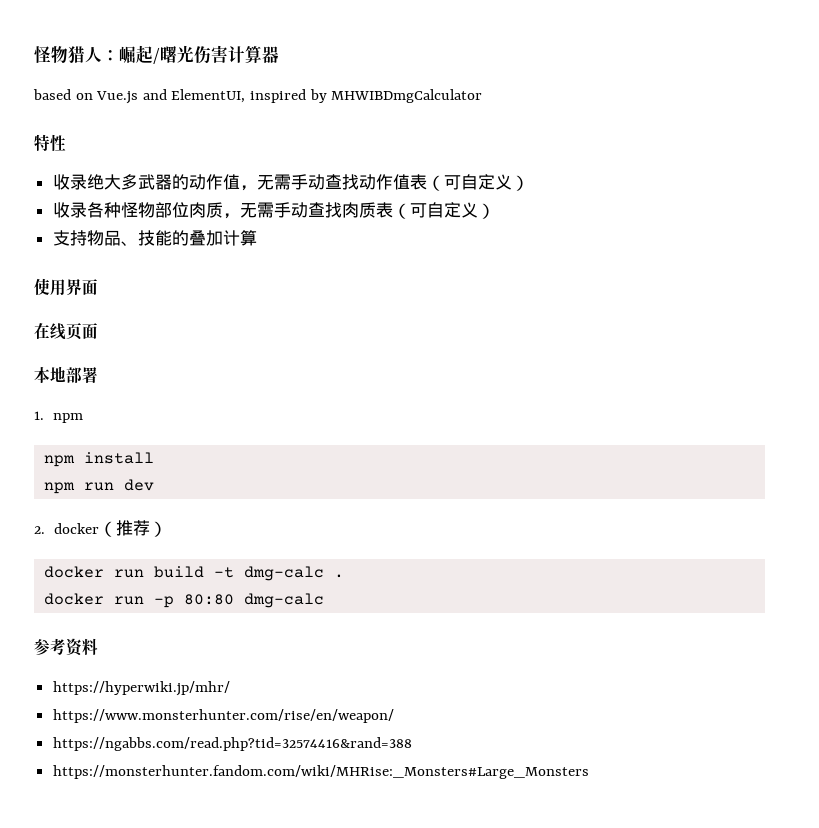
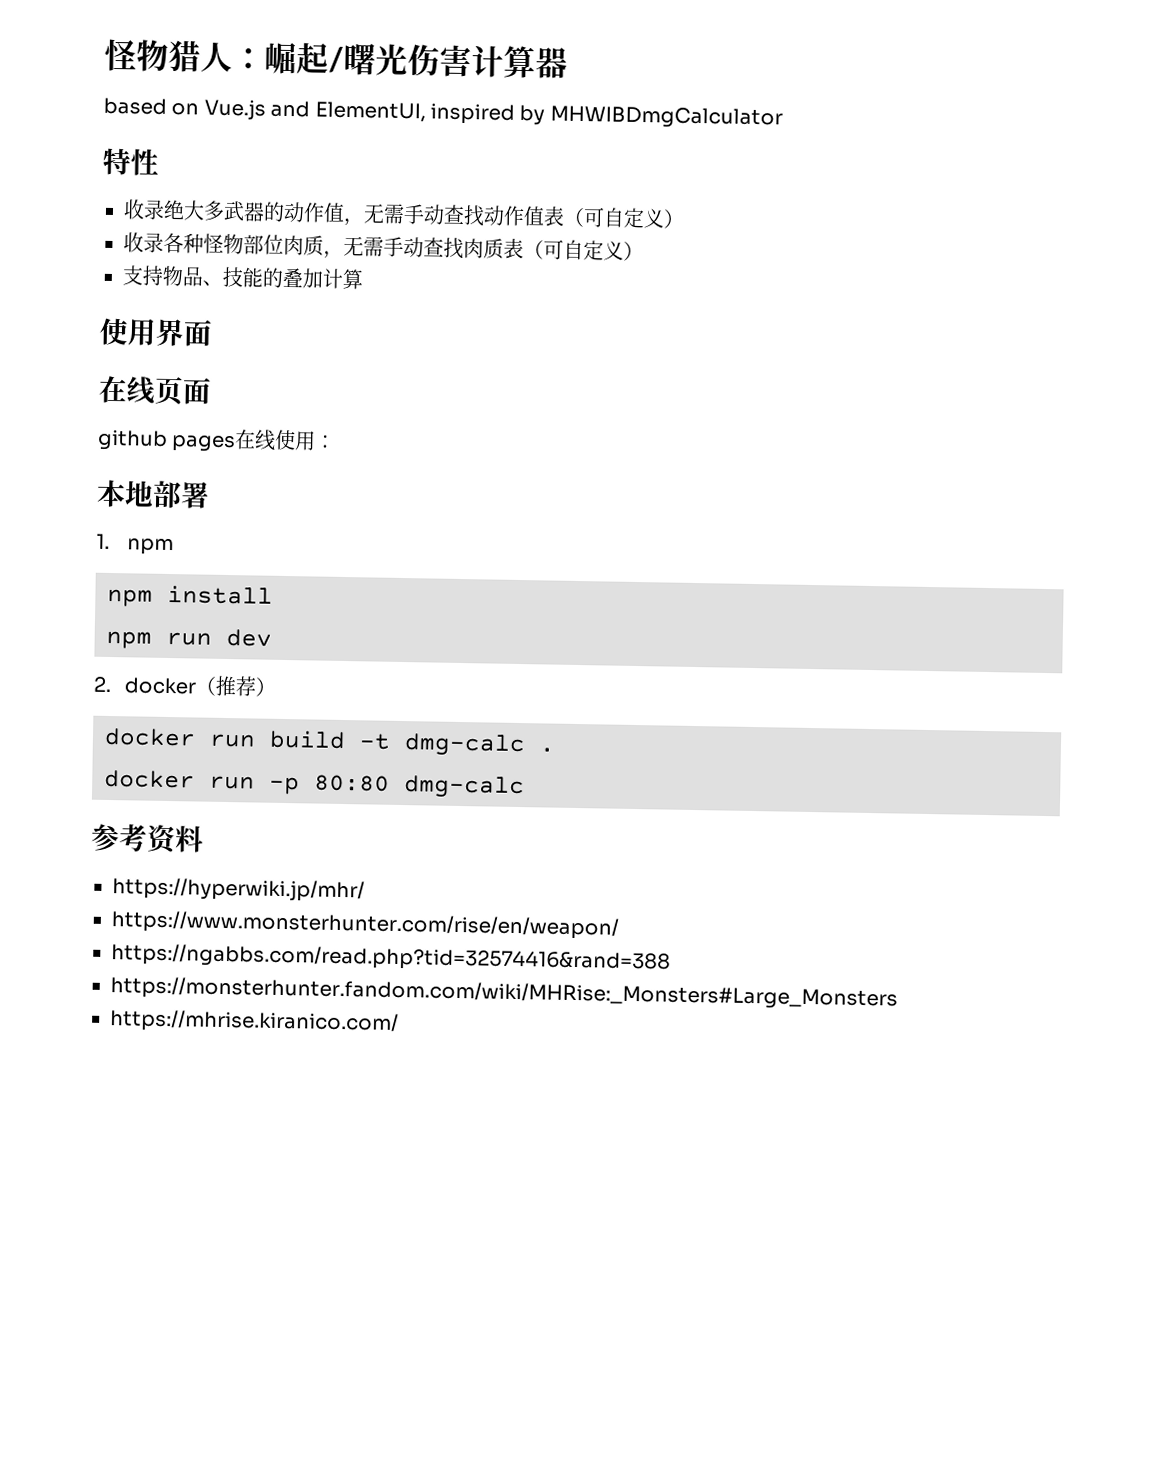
+ github pages在线使用：
+ https://mhrise.kiranico.com/

